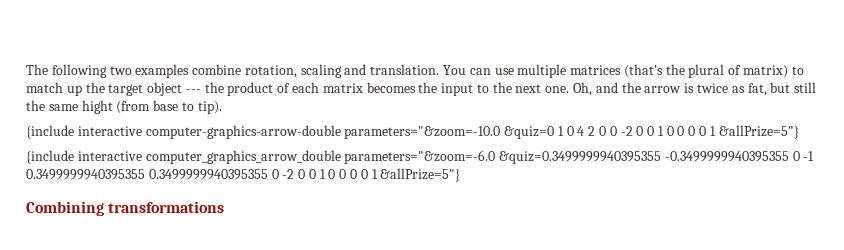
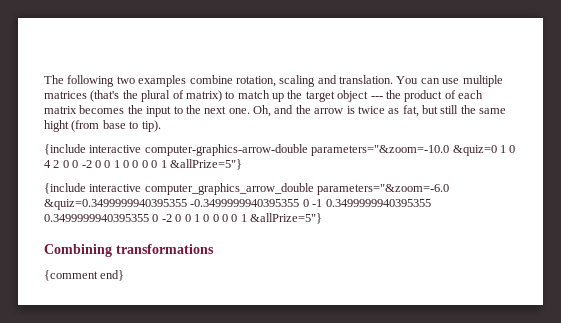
+ {comment end}

